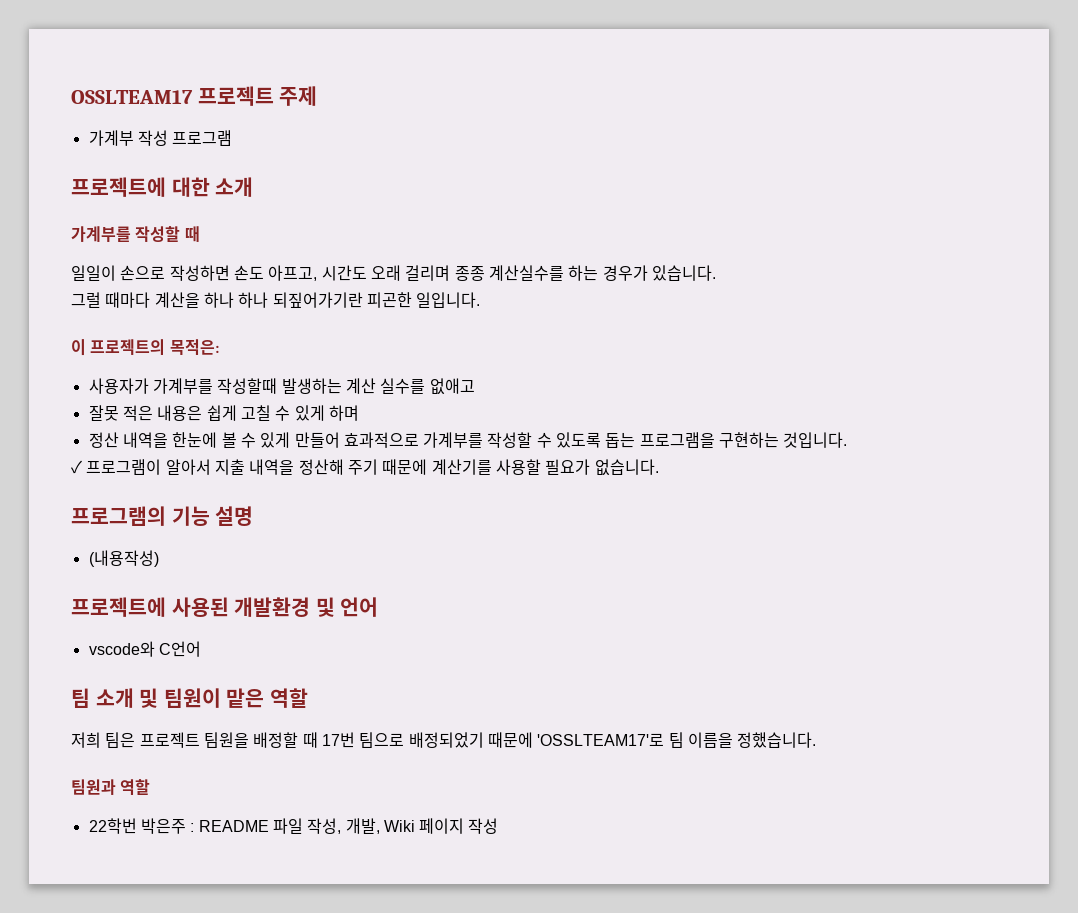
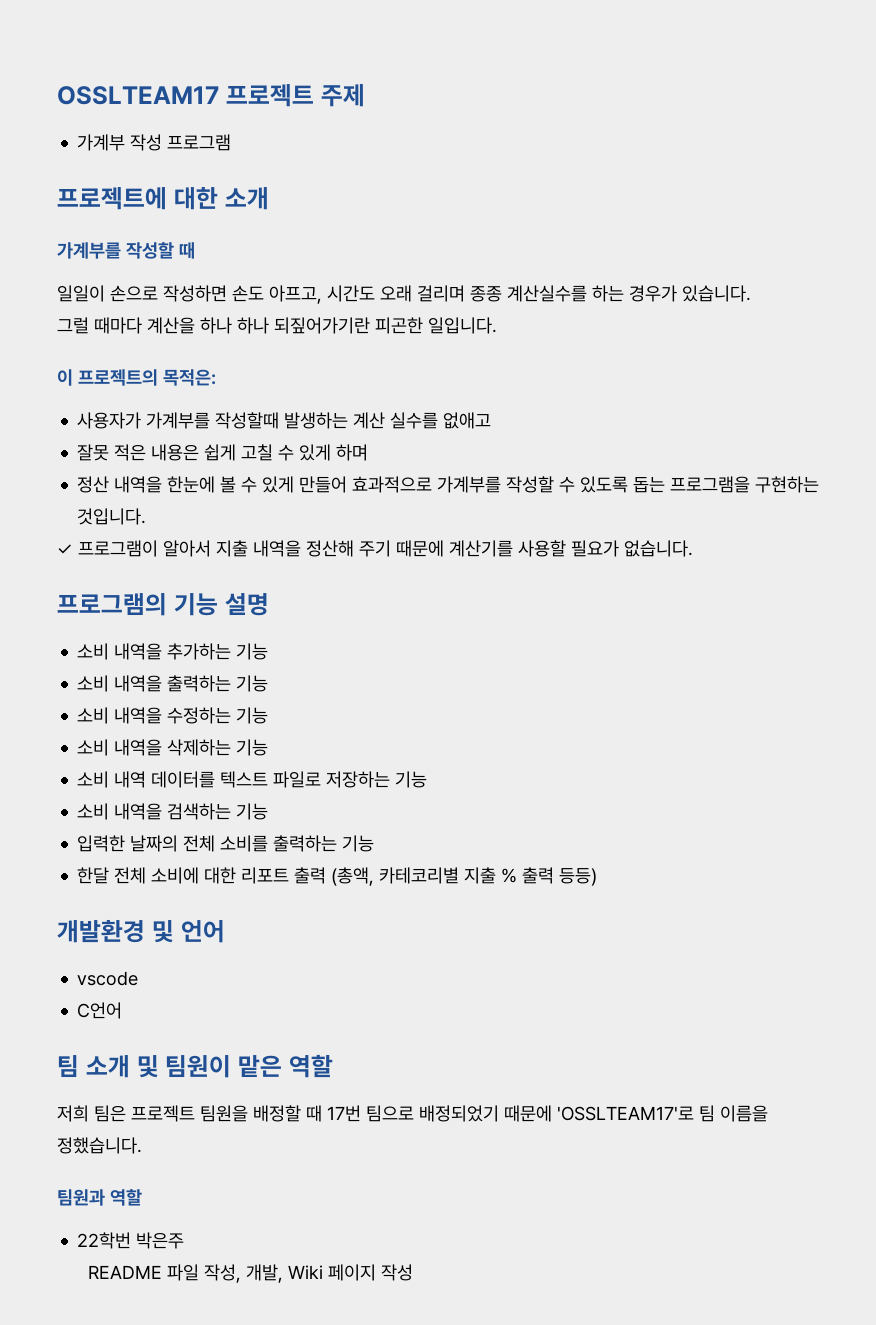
- (내용작성)
- 프로젝트에 사용된 개발환경 및 언어
+ 소비 내역을 추가하는 기능
+ 소비 내역을 출력하는 기능
+ 소비 내역을 수정하는 기능
+ 소비 내역을 삭제하는 기능
+ 소비 내역 데이터를 텍스트 파일로 저장하는 기능
+ 소비 내역을 검색하는 기능
+ 입력한 날짜의 전체 소비를 출력하는 기능
+ 한달 전체 소비에 대한 리포트 출력 (총액, 카테코리별 지출 % 출력 등등)
+ 개발환경 및 언어
- vscode와 C언어
+ vscode
+ C언어
- 22학번 박은주 : README 파일 작성, 개발, Wiki 페이지 작성
+ 22학번 박은주
+ README 파일 작성, 개발, Wiki 페이지 작성

